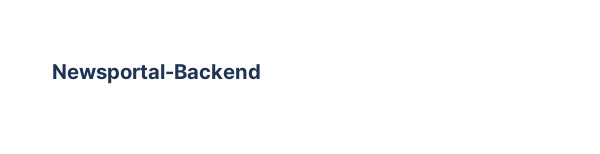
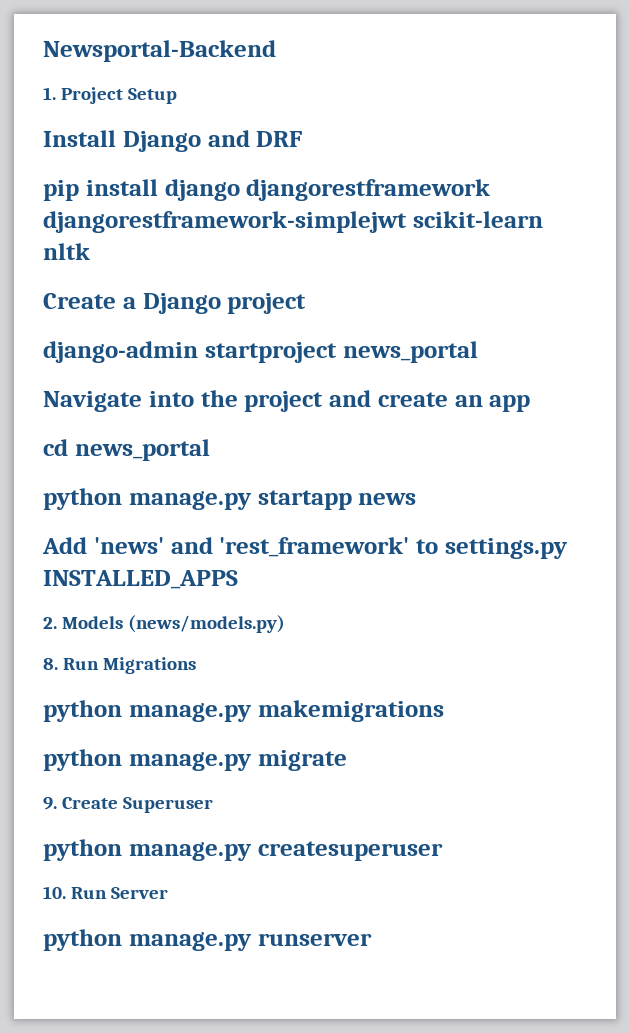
+ 1. Project Setup
+ Install Django and DRF
+ pip install django djangorestframework djangorestframework-simplejwt scikit-learn nltk
+ Create a Django project
+ django-admin startproject news_portal
+ Navigate into the project and create an app
+ cd news_portal
+ python manage.py startapp news
+ Add 'news' and 'rest_framework' to settings.py INSTALLED_APPS
+ 2. Models (news/models.py)
+ 8. Run Migrations
+ python manage.py makemigrations
+ python manage.py migrate
+ 9. Create Superuser
+ python manage.py createsuperuser
+ 10. Run Server
+ python manage.py runserver

